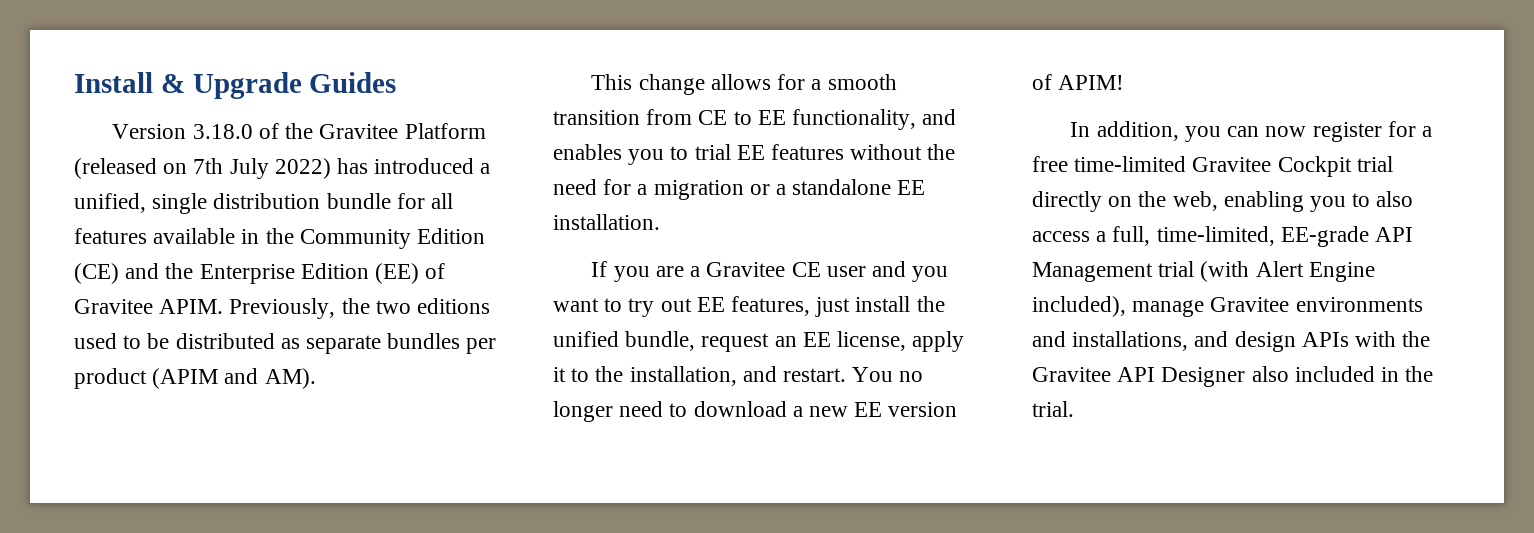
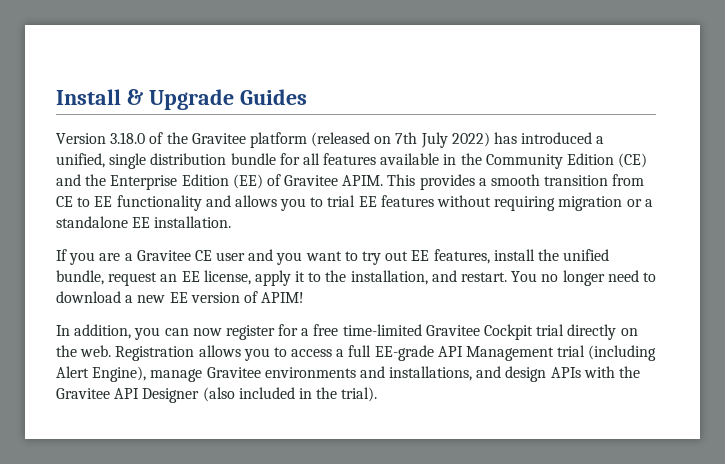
- Version 3.18.0 of the Gravitee Platform (released on 7th July 2022) has introduced a unified, single distribution bundle for all features available in the Community Edition (CE) and the Enterprise Edition (EE) of Gravitee APIM.
+ Version 3.18.0 of the Gravitee platform (released on 7th July 2022) has introduced a unified, single distribution bundle for all features available in the Community Edition (CE) and the Enterprise Edition (EE) of Gravitee APIM.
- Previously, the two editions used to be distributed as separate bundles per product (APIM and AM).
- This change allows for a smooth transition from CE to EE functionality, and enables you to trial EE features without the need for a migration or a standalone EE installation.
+ This provides a smooth transition from CE to EE functionality and allows you to trial EE features without requiring migration or a standalone EE installation.
- If you are a Gravitee CE user and you want to try out EE features, just install the unified bundle, request an EE license, apply it to the installation, and restart.
+ If you are a Gravitee CE user and you want to try out EE features, install the unified bundle, request an EE license, apply it to the installation, and restart.
- In addition, you can now register for a free time-limited Gravitee Cockpit trial directly on the web, enabling you to also access a full, time-limited, EE-grade API Management trial (with Alert Engine included), manage Gravitee environments and installations, and design APIs with the Gravitee API Designer also included in the trial.
+ In addition, you can now register for a free time-limited Gravitee Cockpit trial directly on the web. Registration allows you to access a full EE-grade API Management trial (including Alert Engine), manage Gravitee environments and installations, and design APIs with the Gravitee API Designer (also included in the trial).

